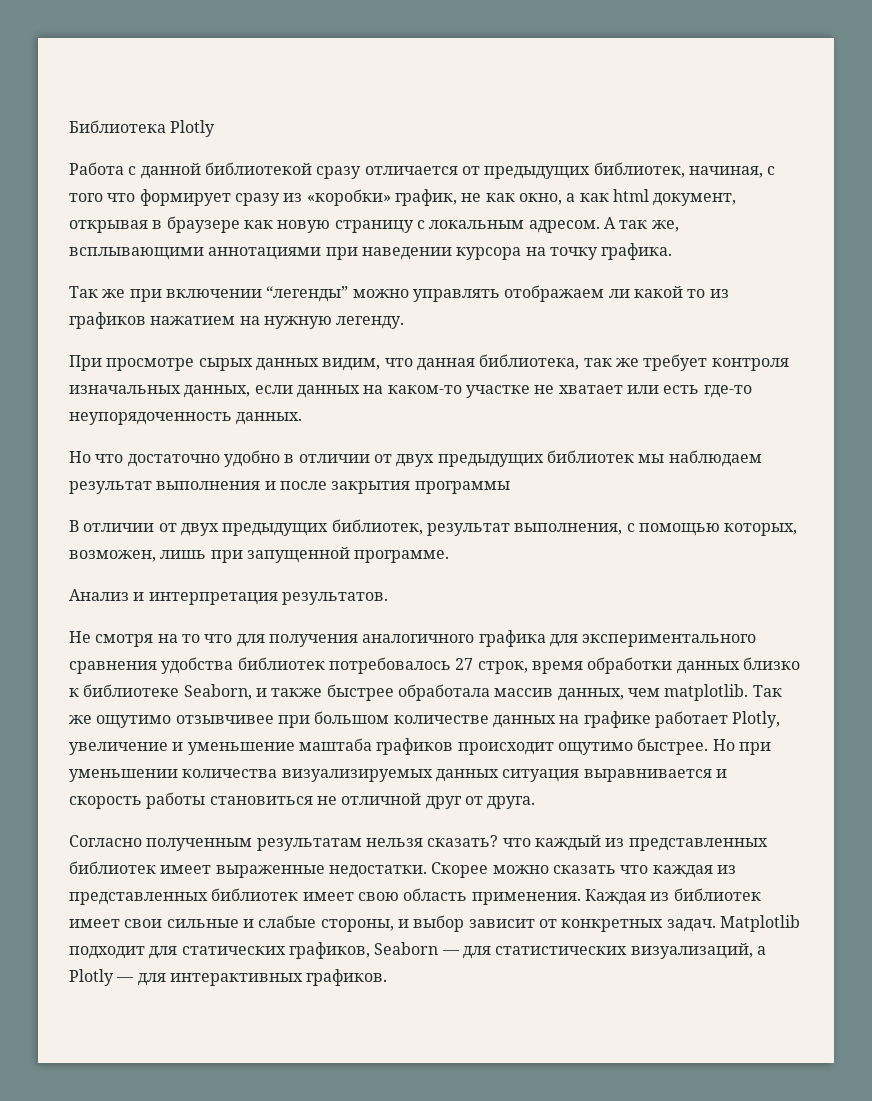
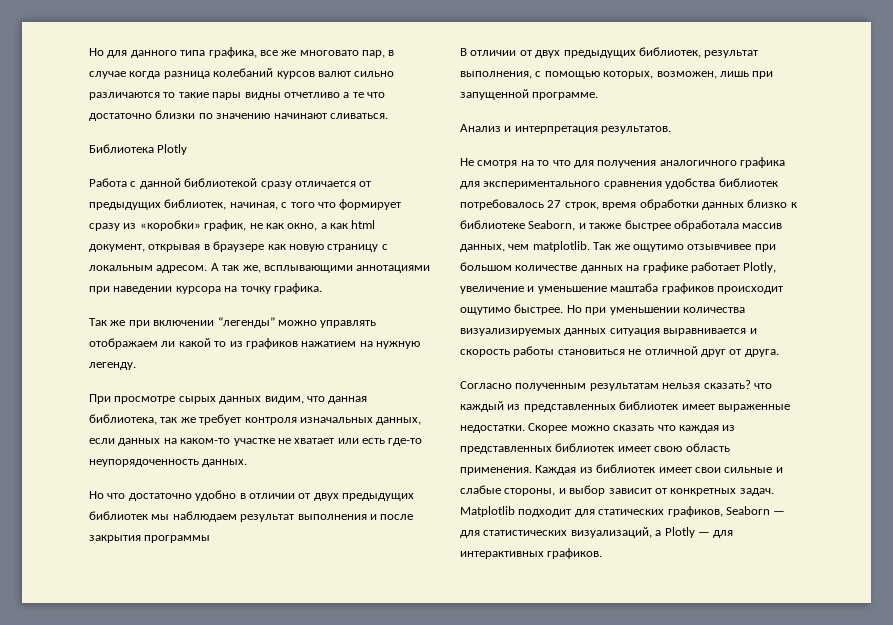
+ Но для данного типа графика, все же многовато пар, в случае когда разница колебаний курсов валют сильно различаются то такие пары видны отчетливо а те что достаточно близки по значению начинают сливаться.

